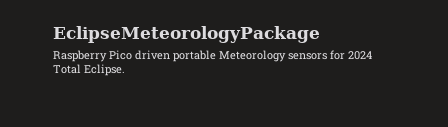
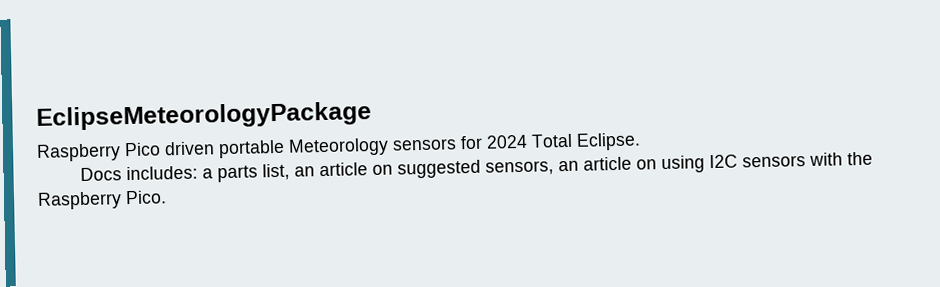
+ Docs includes: a parts list, an article on suggested sensors, an article on using I2C sensors with the Raspberry Pico.

